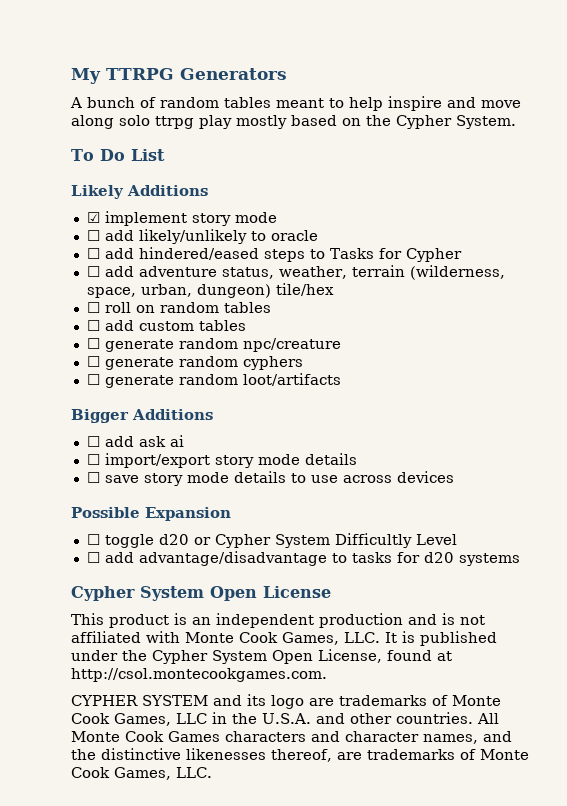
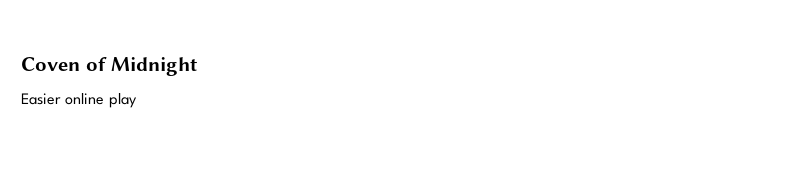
- My TTRPG Generators
- A bunch of random tables meant to help inspire and move along solo ttrpg play mostly based on the Cypher System.
- To Do List
- Likely Additions
- ☑ implement story mode
- ☐ add likely/unlikely to oracle
- ☐ add hindered/eased steps to Tasks for Cypher
- ☐ add adventure status, weather, terrain (wilderness, space, urban, dungeon) tile/hex
- ☐ roll on random tables
- ☐ add custom tables
- ☐ generate random npc/creature
- ☐ generate random cyphers
- ☐ generate random loot/artifacts
- Bigger Additions
- ☐ add ask ai
- ☐ import/export story mode details
- ☐ save story mode details to use across devices
- Possible Expansion
- ☐ toggle d20 or Cypher System Difficultly Level
- ☐ add advantage/disadvantage to tasks for d20 systems
- Cypher System Open License
- This product is an independent production and is not affiliated with Monte Cook Games, LLC. It is published under the Cypher System Open License, found at http://csol.montecookgames.com.
- CYPHER SYSTEM and its logo are trademarks of Monte Cook Games, LLC in the U.S.A. and other countries. All Monte Cook Games characters and character names, and the distinctive likenesses thereof, are trademarks of Monte Cook Games, LLC.
+ Coven of Midnight
+ Easier online play

